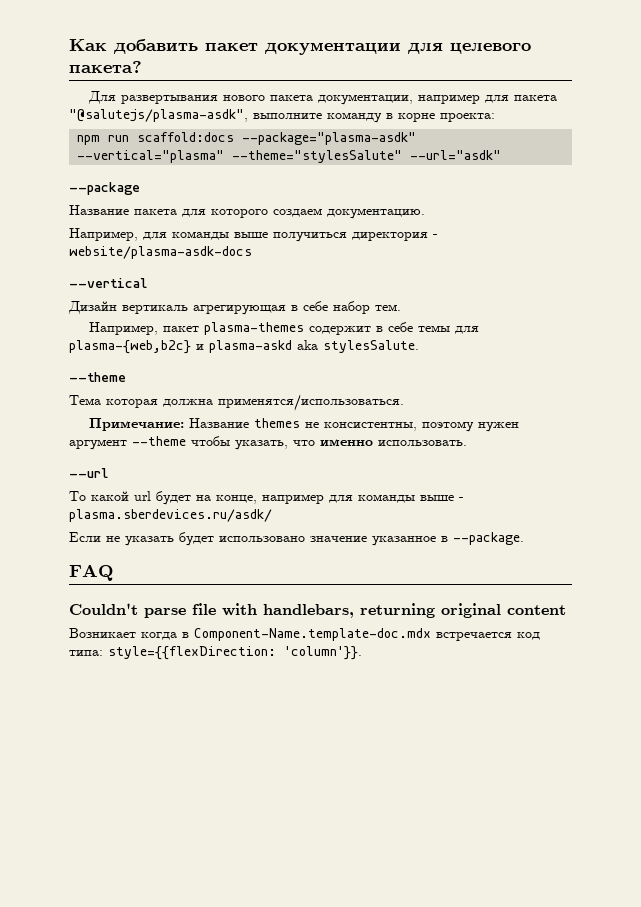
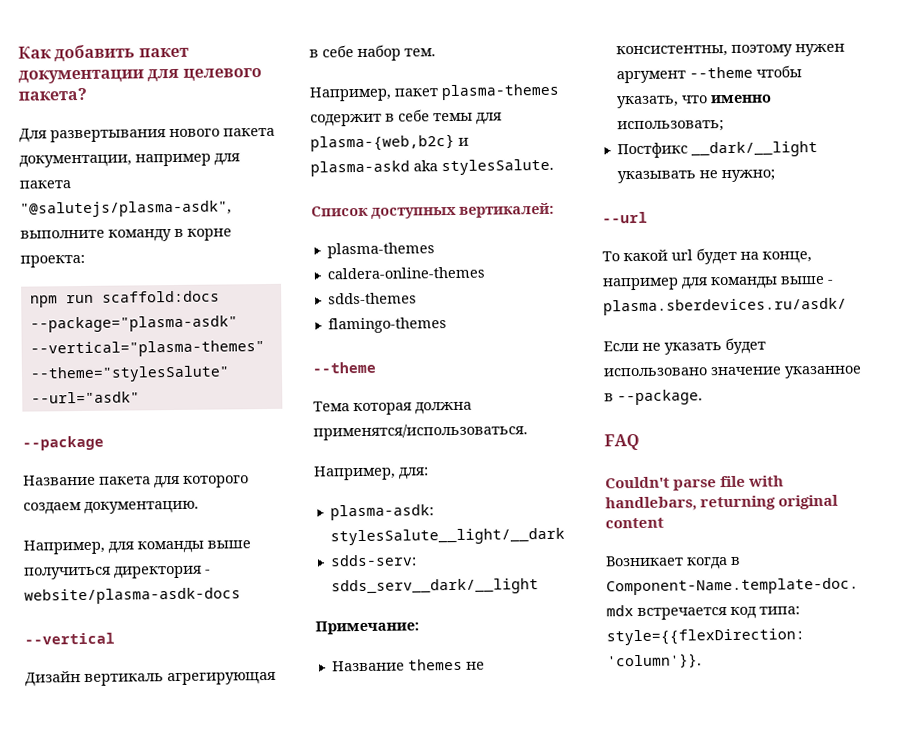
- npm run scaffold:docs --package="plasma-asdk" --vertical="plasma" --theme="stylesSalute" --url="asdk"
+ npm run scaffold:docs --package="plasma-asdk" --vertical="plasma-themes" --theme="stylesSalute" --url="asdk"
+ Список доступных вертикалей:
+ plasma-themes
+ caldera-online-themes
+ sdds-themes
+ flamingo-themes
+ Например, для:
+ plasma-asdk: stylesSalute__light/__dark
+ sdds-serv: sdds_serv__dark/__light
- Примечание: Название themes не консистентны, поэтому нужен аргумент --theme чтобы указать, что именно использовать.
+ Примечание:
+ Название themes не консистентны, поэтому нужен аргумент --theme чтобы указать, что именно использовать;
+ Постфикс __dark/__light указывать не нужно;

